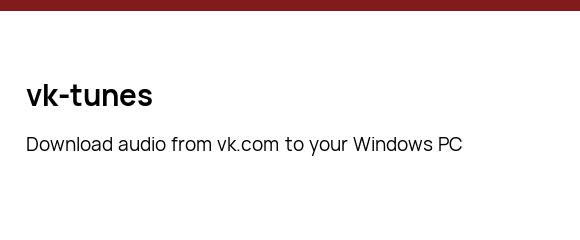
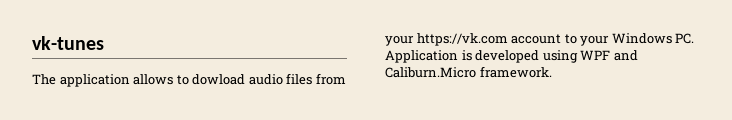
- Download audio from vk.com to your Windows PC
+ The application allows to dowload audio files from your https://vk.com account to your Windows PC. Application is developed using WPF and Caliburn.Micro framework.

